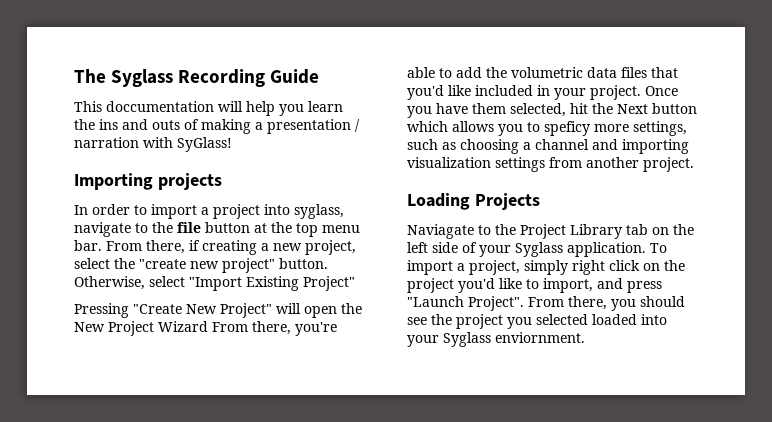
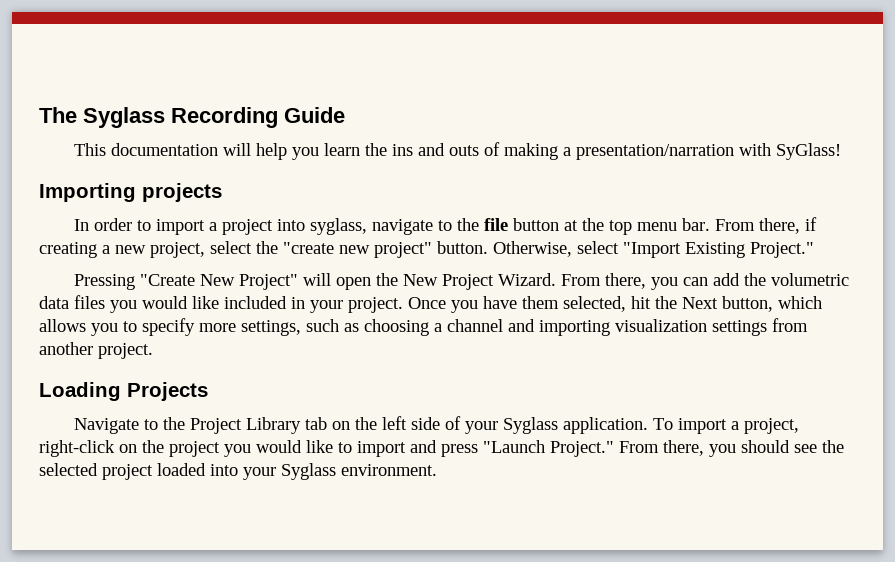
- This doccumentation will help you learn the ins and outs of making a presentation / narration with SyGlass!
+ This documentation will help you learn the ins and outs of making a presentation/narration with SyGlass!
- Otherwise, select "Import Existing Project"
+ Otherwise, select "Import Existing Project."
- Pressing "Create New Project" will open the New Project Wizard From there, you're able to add the volumetric data files that you'd like included in your project.
+ Pressing "Create New Project" will open the New Project Wizard. From there, you can add the volumetric data files you would like included in your project.
- Once you have them selected, hit the Next button which allows you to speficy more settings, such as choosing a channel and importing visualization settings from another project.
+ Once you have them selected, hit the Next button, which allows you to specify more settings, such as choosing a channel and importing visualization settings from another project.
- Naviagate to the Project Library tab on the left side of your Syglass application.
+ Navigate to the Project Library tab on the left side of your Syglass application.
- To import a project, simply right click on the project you'd like to import, and press "Launch Project".
+ To import a project, right-click on the project you would like to import and press "Launch Project."
- From there, you should see the project you selected loaded into your Syglass enviornment.
+ From there, you should see the selected project loaded into your Syglass environment.

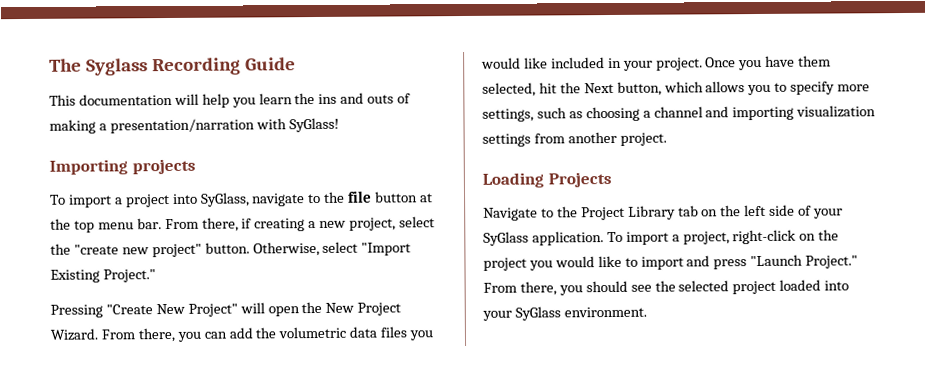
- In order to import a project into syglass, navigate to the file button at the top menu bar.
+ To import a project into SyGlass, navigate to the file button at the top menu bar.
- Navigate to the Project Library tab on the left side of your Syglass application.
+ Navigate to the Project Library tab on the left side of your SyGlass application.
- From there, you should see the selected project loaded into your Syglass environment.
+ From there, you should see the selected project loaded into your SyGlass environment.

